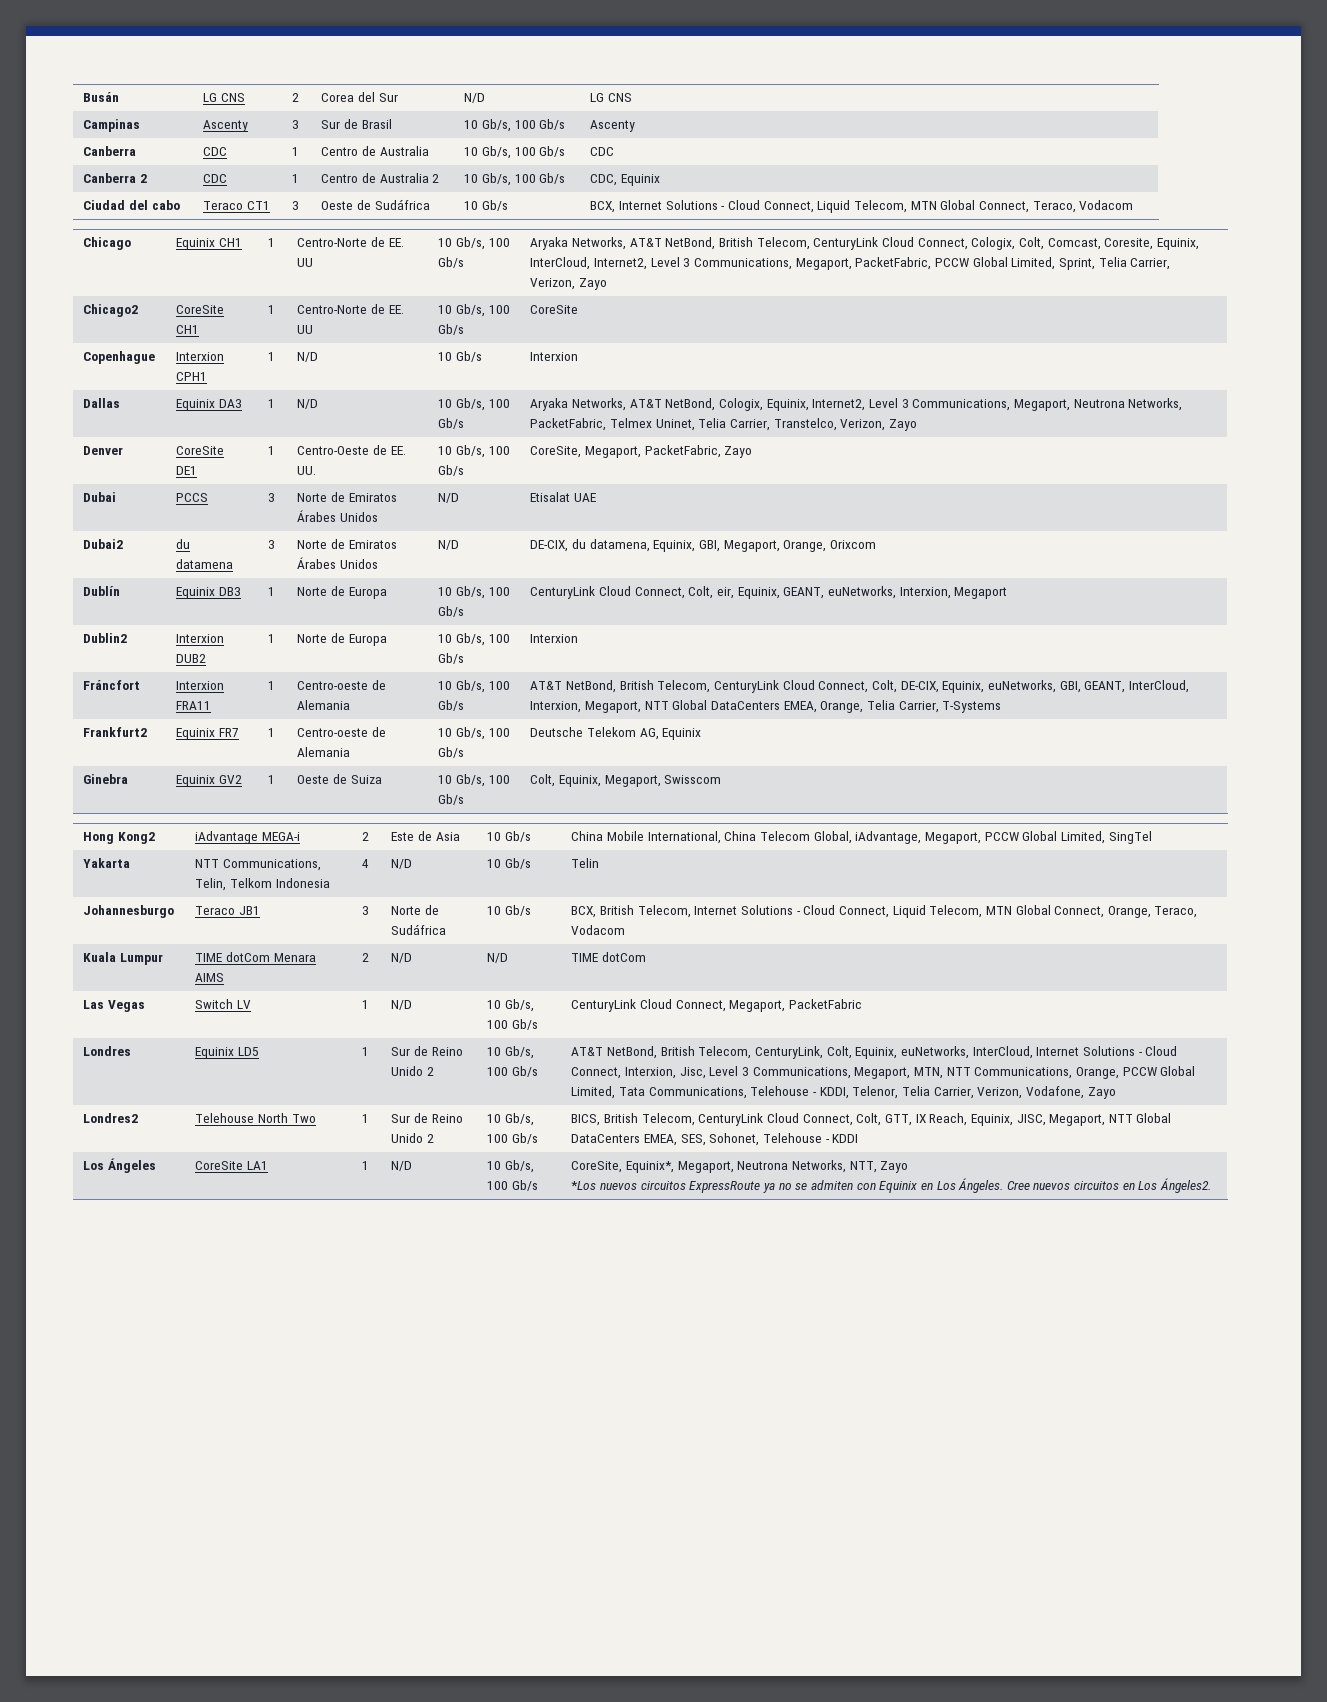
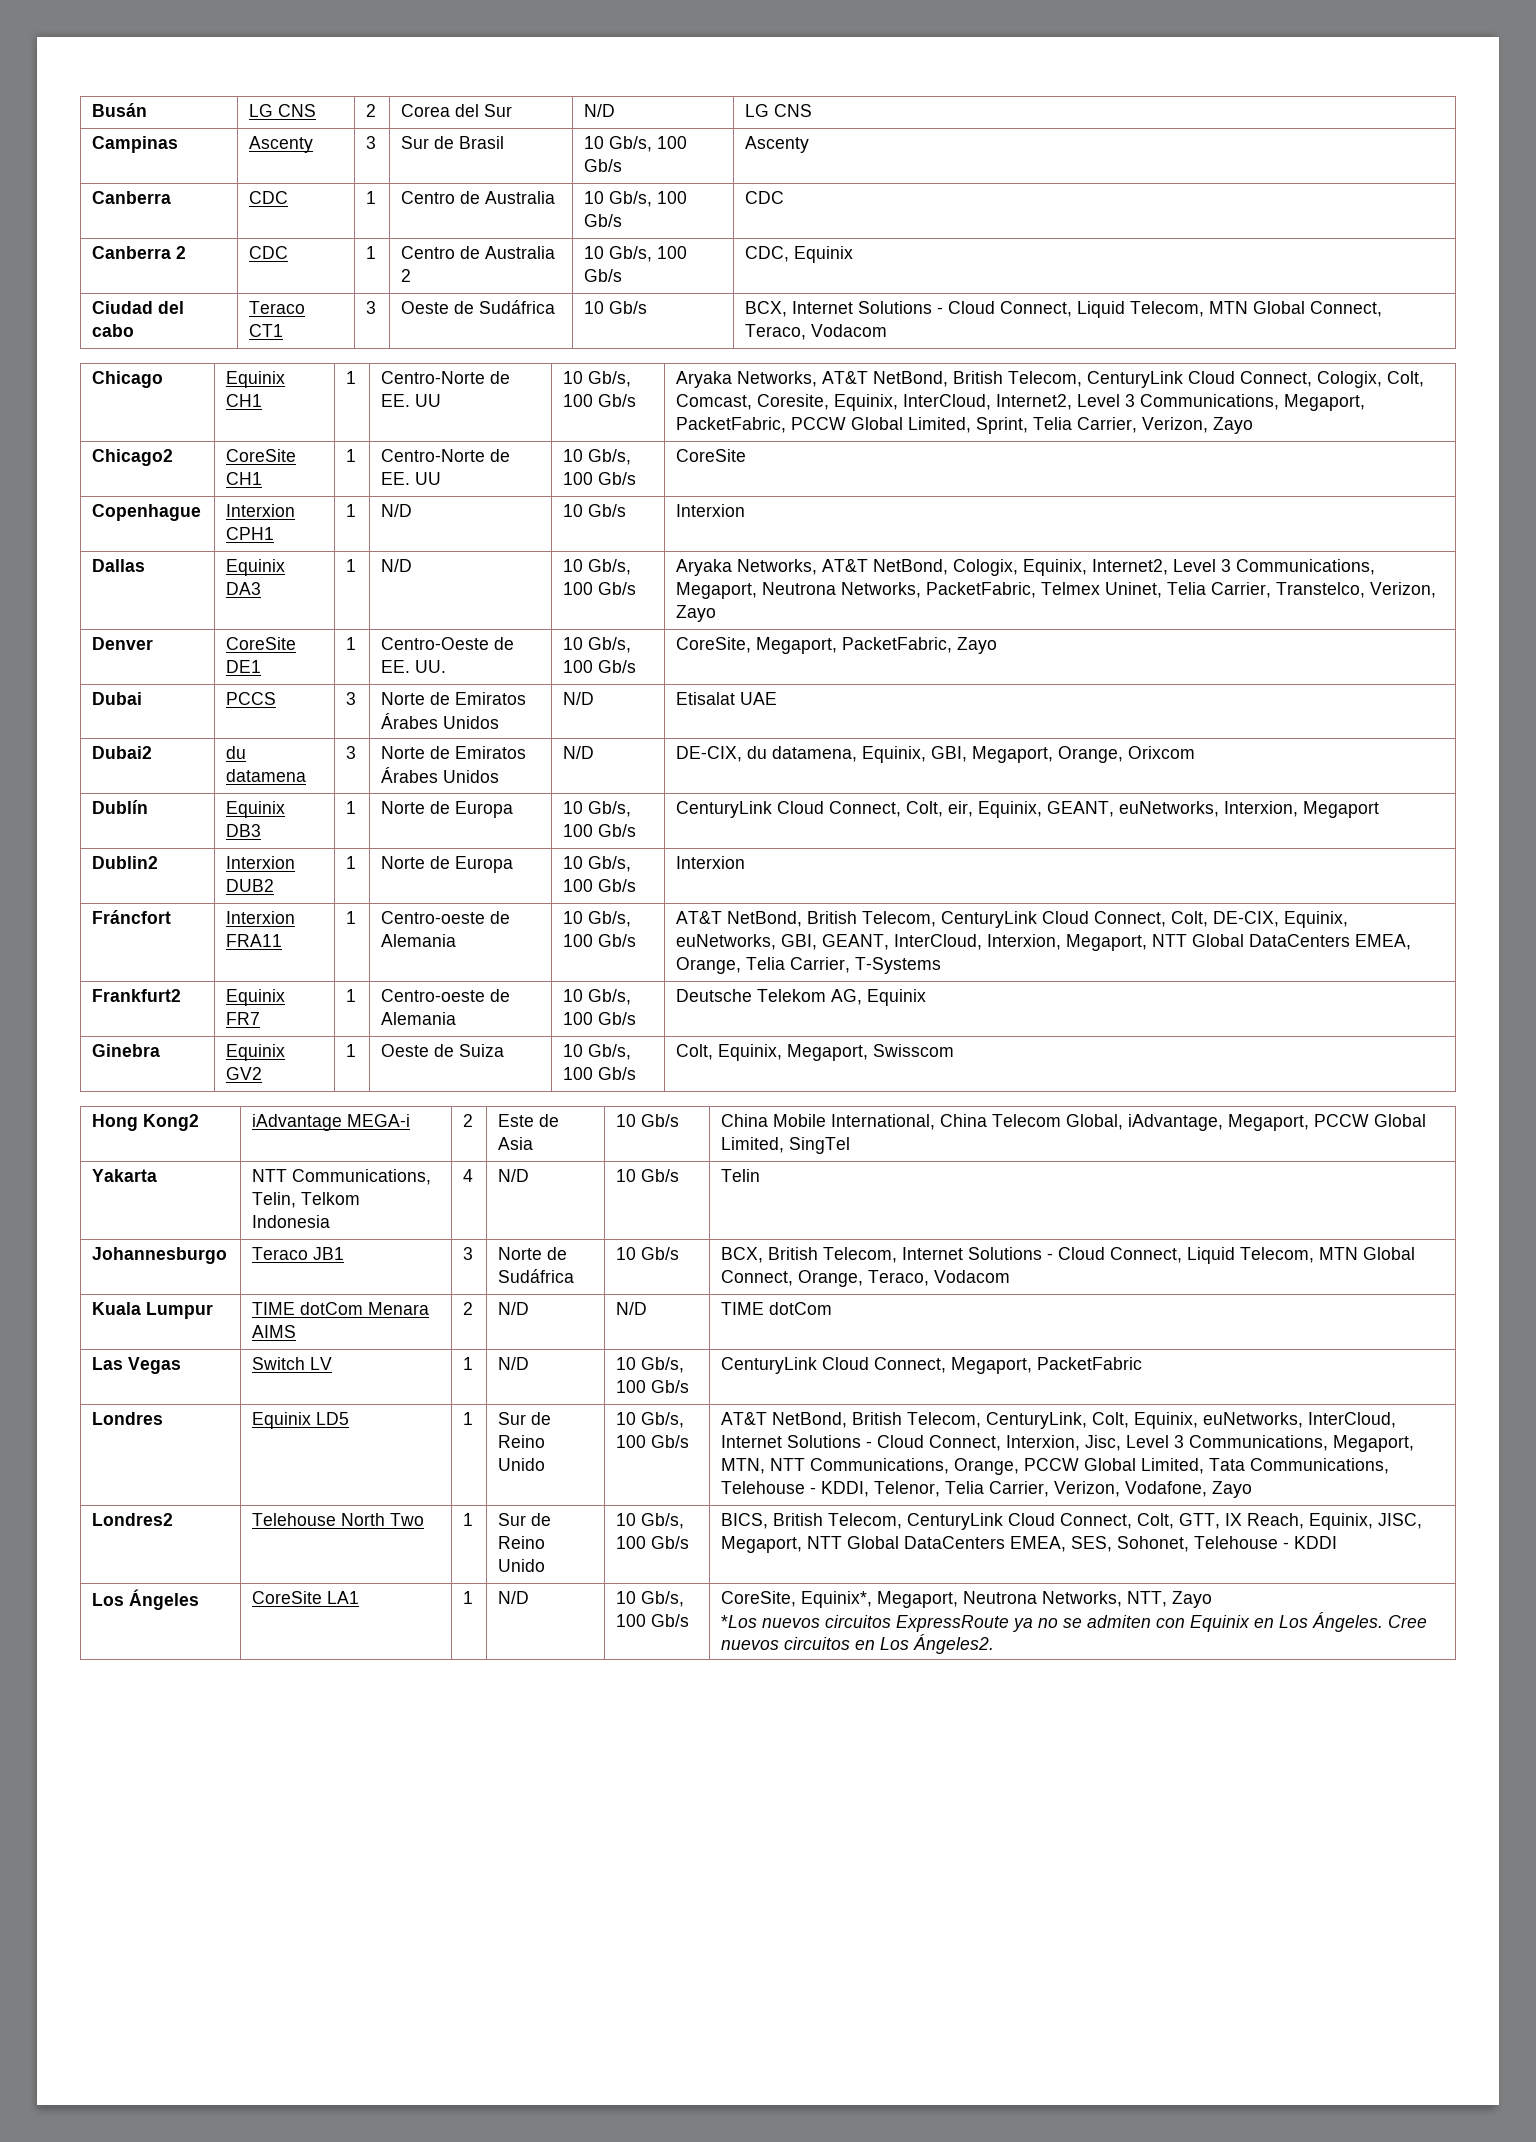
- Equinix LD5 | 1 | Sur de Reino Unido 2
+ Equinix LD5 | 1 | Sur de Reino Unido
- Londres2 | Telehouse North Two | 1 | Sur de Reino Unido 2 | 10 Gb/s, 100 Gb/s | BICS, British Telecom, CenturyLink Cloud Connect, Colt, GTT, IX Reach, Equinix, JISC, Megaport, NTT Global DataCenters EMEA, SES, Sohonet, Telehouse - KDDI
+ Londres2 | Telehouse North Two | 1 | Sur de Reino Unido | 10 Gb/s, 100 Gb/s | BICS, British Telecom, CenturyLink Cloud Connect, Colt, GTT, IX Reach, Equinix, JISC, Megaport, NTT Global DataCenters EMEA, SES, Sohonet, Telehouse - KDDI

